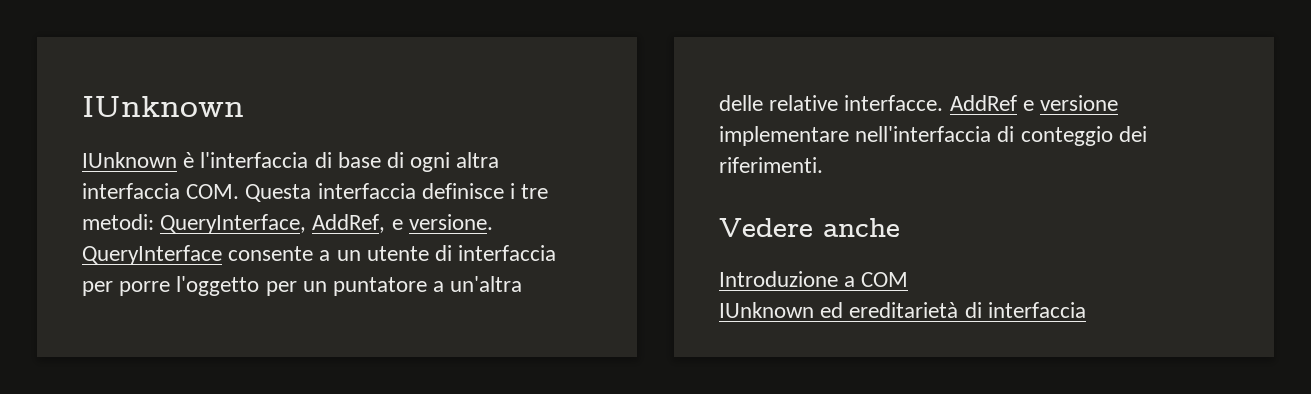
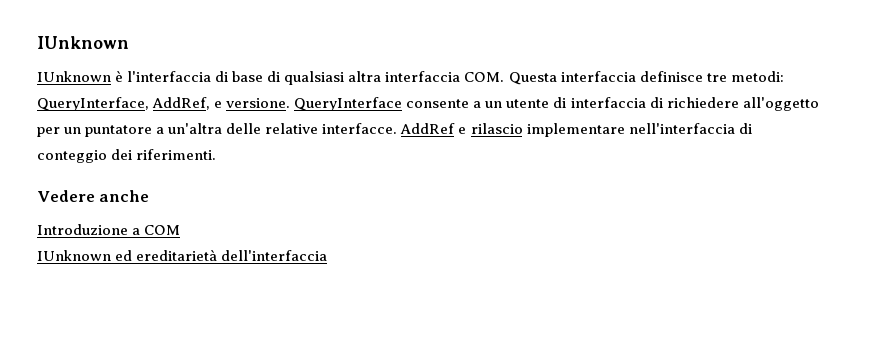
- IUnknown è l'interfaccia di base di ogni altra interfaccia COM. Questa interfaccia definisce i tre metodi: QueryInterface, AddRef, e versione.
+ IUnknown è l'interfaccia di base di qualsiasi altra interfaccia COM. Questa interfaccia definisce tre metodi: QueryInterface, AddRef, e versione.
- QueryInterface consente a un utente di interfaccia per porre l'oggetto per un puntatore a un'altra delle relative interfacce.
+ QueryInterface consente a un utente di interfaccia di richiedere all'oggetto per un puntatore a un'altra delle relative interfacce.
- AddRef e versione implementare nell'interfaccia di conteggio dei riferimenti.
+ AddRef e rilascio implementare nell'interfaccia di conteggio dei riferimenti.
- IUnknown ed ereditarietà di interfaccia
+ IUnknown ed ereditarietà dell'interfaccia

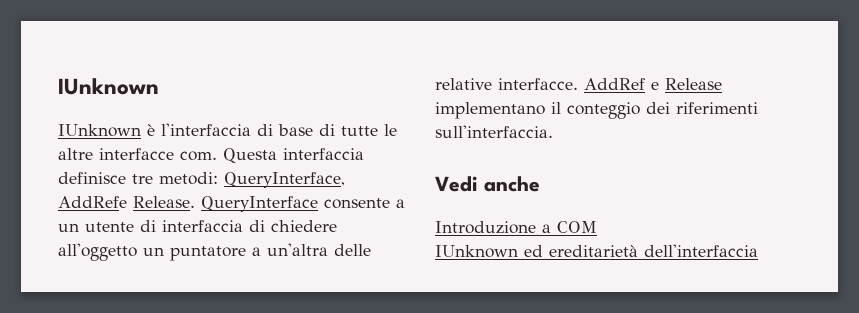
- IUnknown è l'interfaccia di base di qualsiasi altra interfaccia COM. Questa interfaccia definisce tre metodi: QueryInterface, AddRef, e versione.
+ IUnknown è l'interfaccia di base di tutte le altre interfacce com. Questa interfaccia definisce tre metodi: QueryInterface, AddRefe Release.
- QueryInterface consente a un utente di interfaccia di richiedere all'oggetto per un puntatore a un'altra delle relative interfacce.
+ QueryInterface consente a un utente di interfaccia di chiedere all'oggetto un puntatore a un'altra delle relative interfacce.
- AddRef e rilascio implementare nell'interfaccia di conteggio dei riferimenti.
- Vedere anche
+ AddRef e Release implementano il conteggio dei riferimenti sull'interfaccia.
+ Vedi anche

